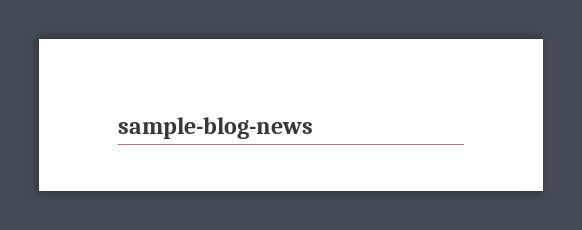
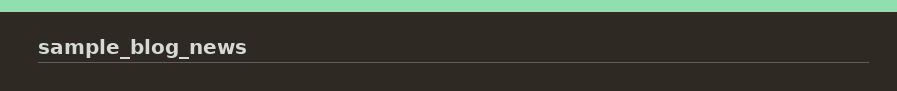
- sample-blog-news
+ sample_blog_news

